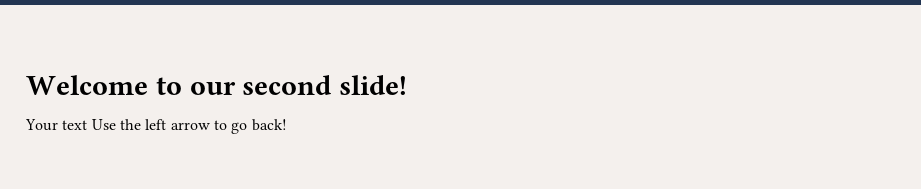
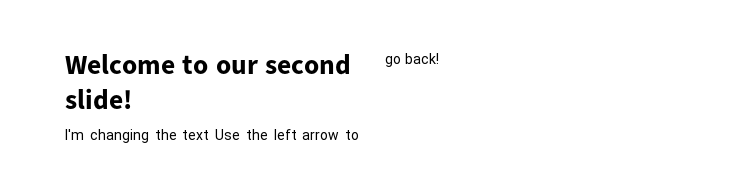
- Your text Use the left arrow to go back!
+ I'm changing the text Use the left arrow to go back!

